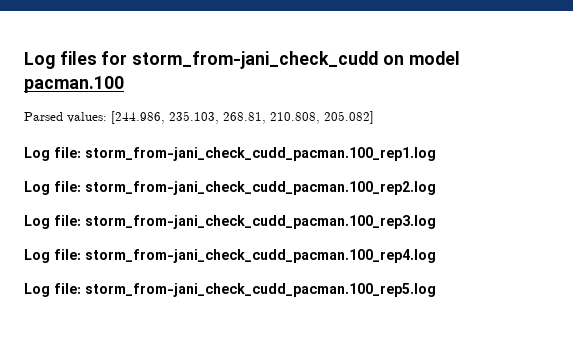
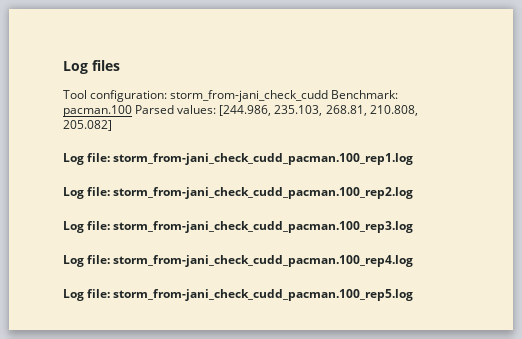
- Log files for storm_from-jani_check_cudd on model pacman.100
- Parsed values: [244.986, 235.103, 268.81, 210.808, 205.082]
+ Log files
+ Tool configuration: storm_from-jani_check_cudd Benchmark: pacman.100 Parsed values: [244.986, 235.103, 268.81, 210.808, 205.082]

